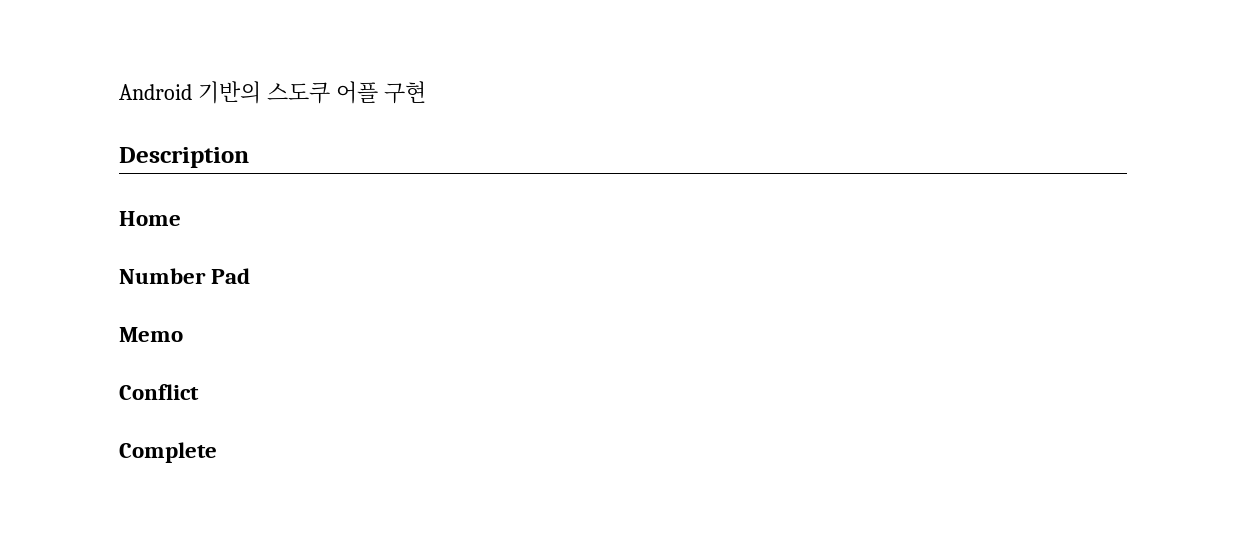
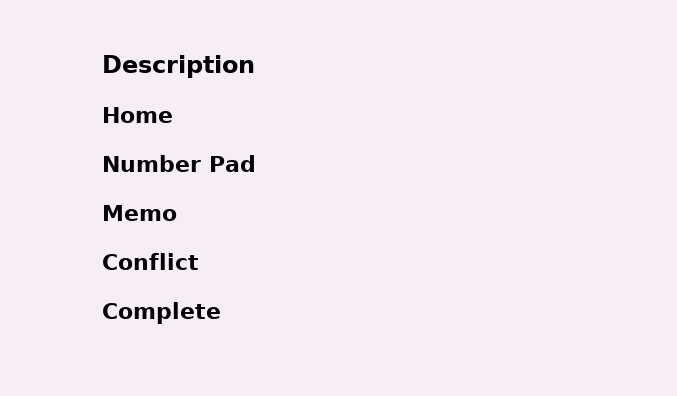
- Android 기반의 스도쿠 어플 구현

